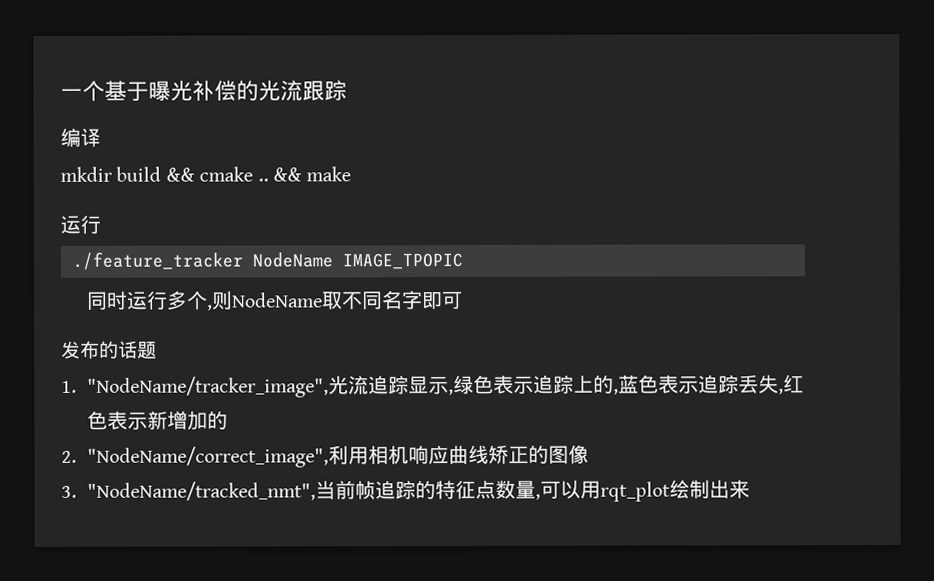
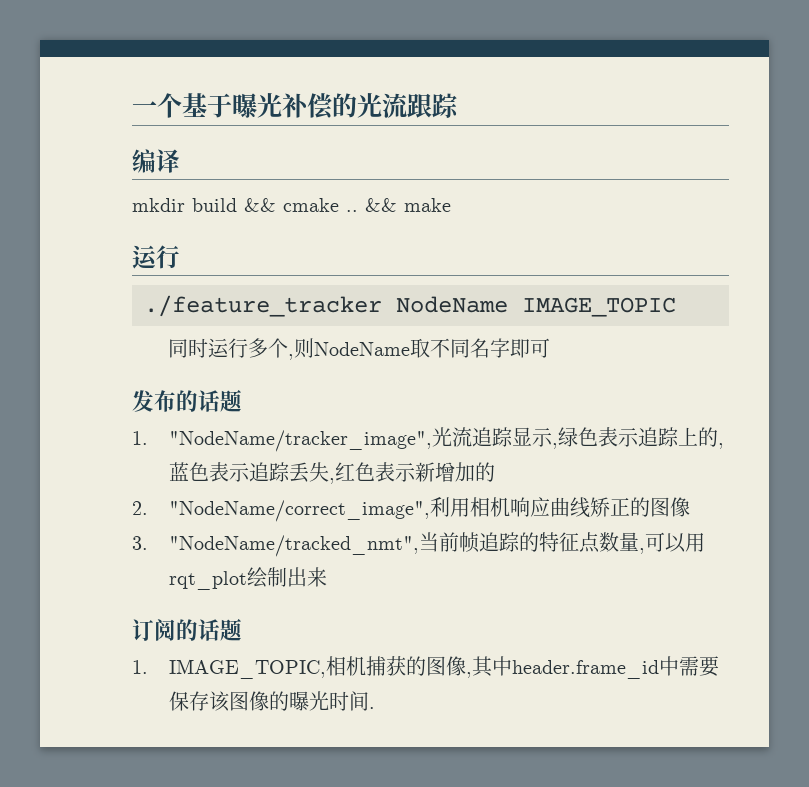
- ./feature_tracker NodeName IMAGE_TPOPIC
+ ./feature_tracker NodeName IMAGE_TOPIC
+ 订阅的话题
+ 1. IMAGE_TOPIC,相机捕获的图像,其中header.frame_id中需要保存该图像的曝光时间.

